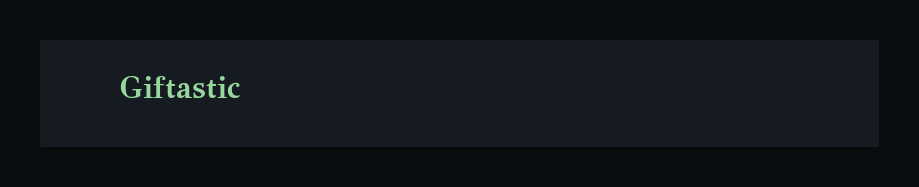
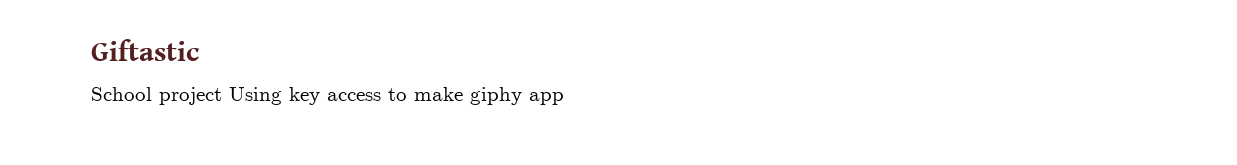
+ School project Using key access to make giphy app

